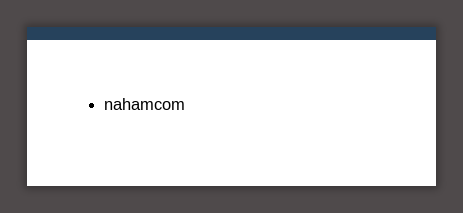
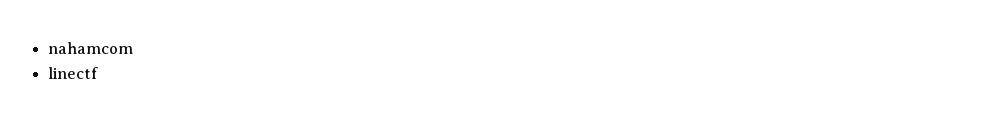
+ linectf

